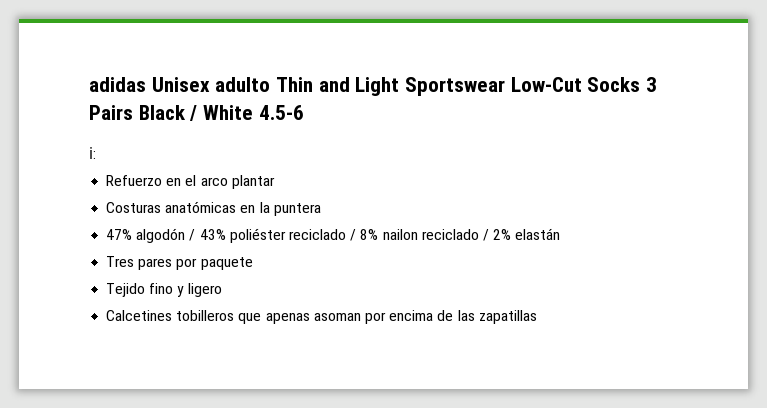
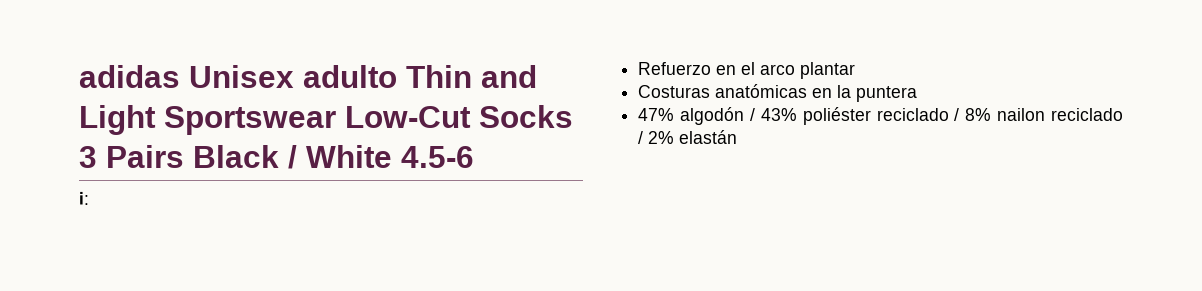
- Tres pares por paquete
- Tejido fino y ligero
- Calcetines tobilleros que apenas asoman por encima de las zapatillas

